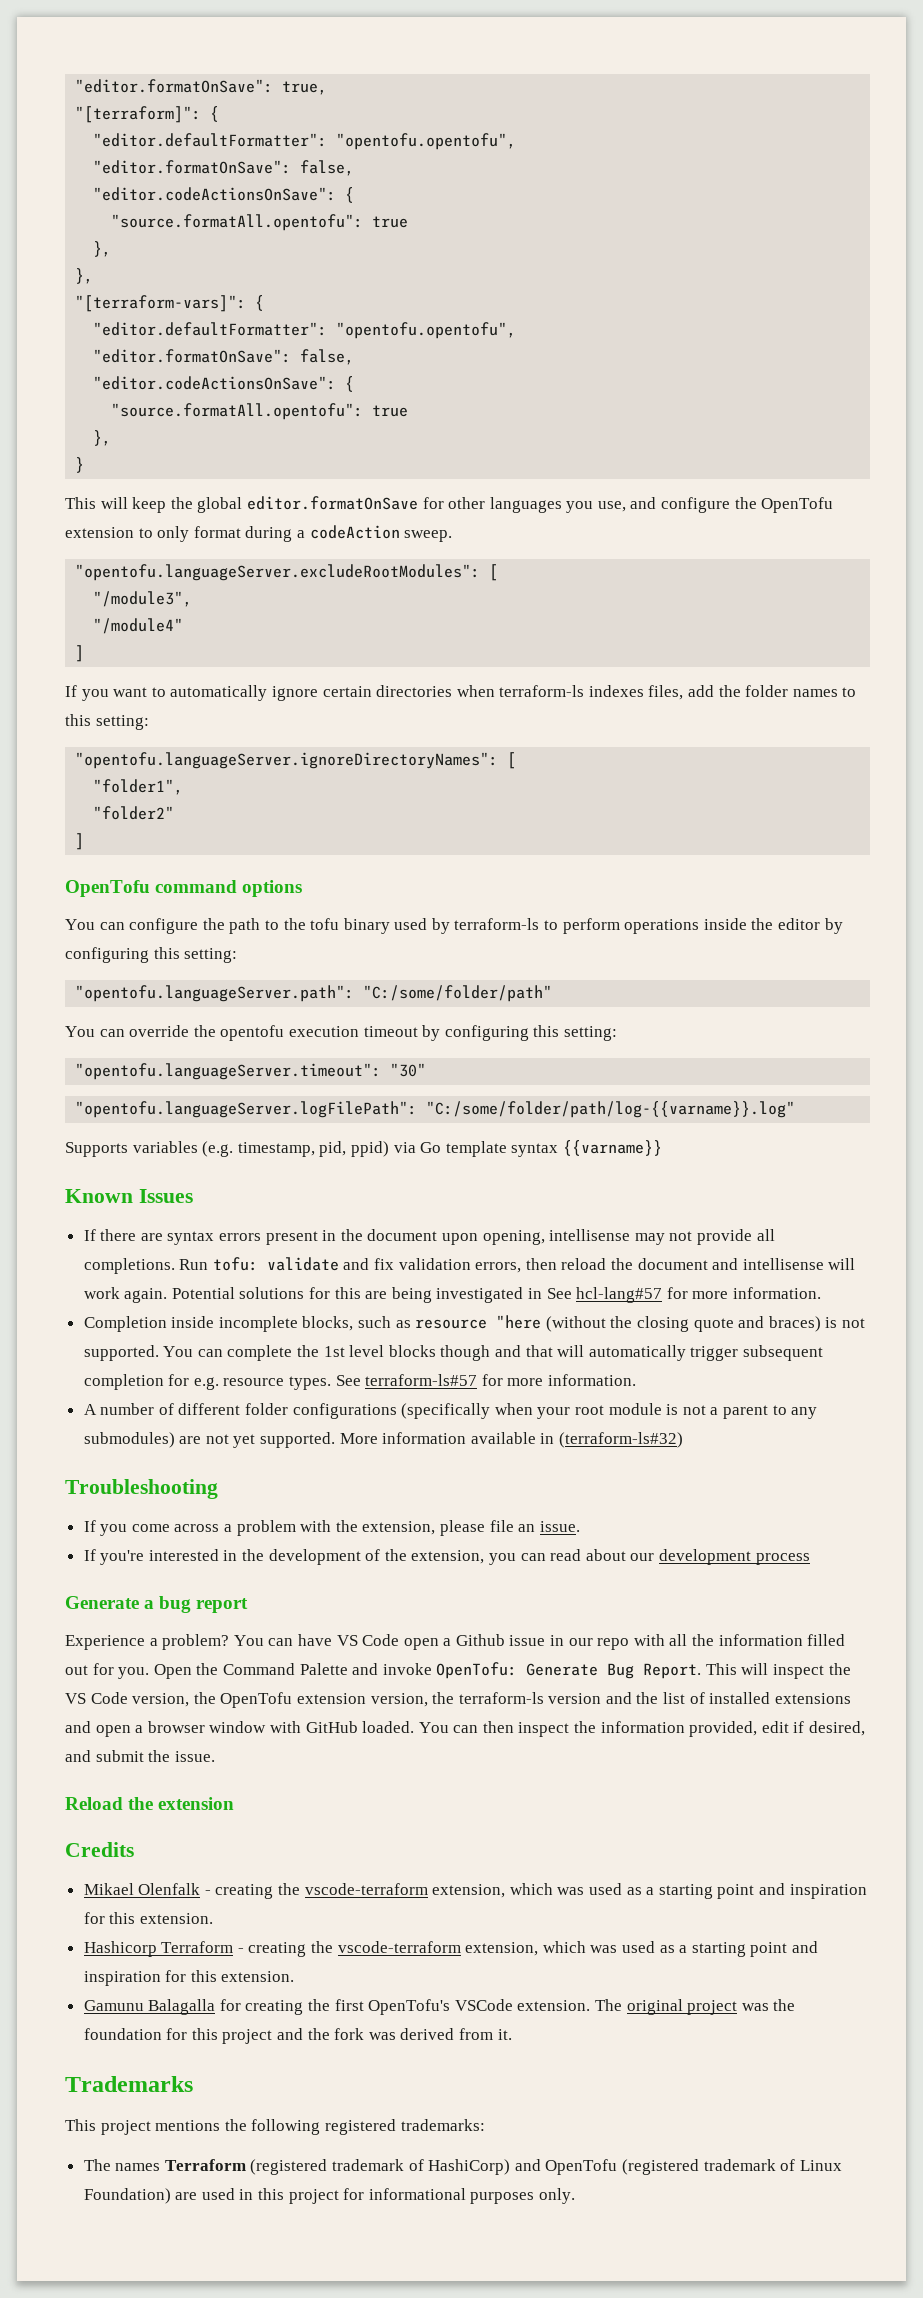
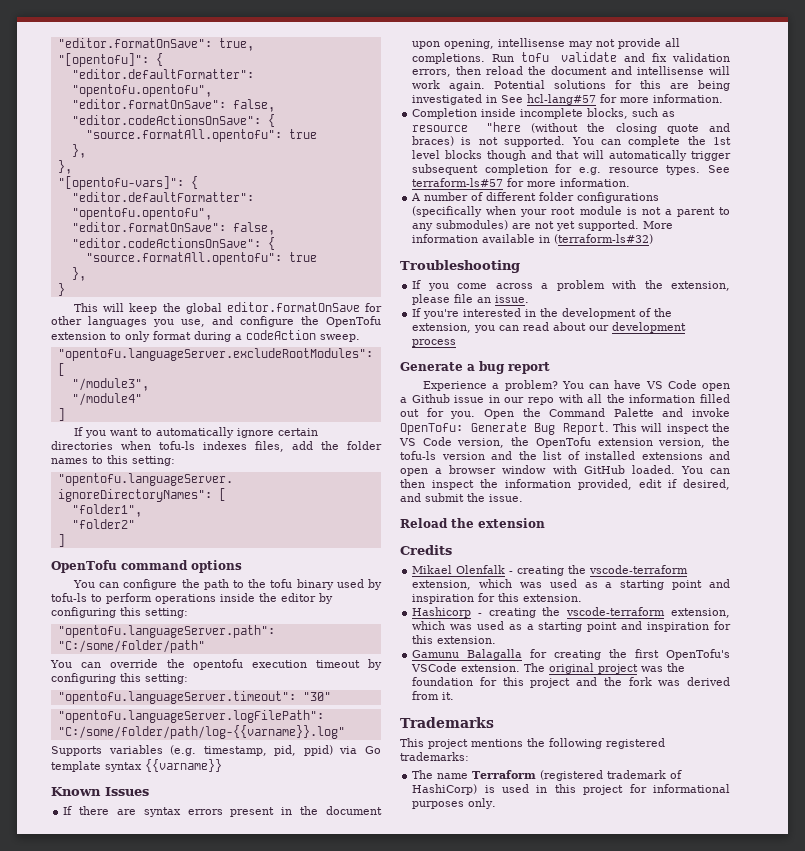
- "[terraform]": {
+ "[opentofu]": {
- "[terraform-vars]": {
+ "[opentofu-vars]": {
- If you want to automatically ignore certain directories when terraform-ls indexes files, add the folder names to this setting:
+ If you want to automatically ignore certain directories when tofu-ls indexes files, add the folder names to this setting:
- You can configure the path to the tofu binary used by terraform-ls to perform operations inside the editor by configuring this setting:
+ You can configure the path to the tofu binary used by tofu-ls to perform operations inside the editor by configuring this setting:
- Run tofu: validate and fix validation errors, then reload the document and intellisense will work again.
+ Run tofu validate and fix validation errors, then reload the document and intellisense will work again.
- This will inspect the VS Code version, the OpenTofu extension version, the terraform-ls version and the list of installed extensions and open a browser window with GitHub loaded.
+ This will inspect the VS Code version, the OpenTofu extension version, the tofu-ls version and the list of installed extensions and open a browser window with GitHub loaded.
- Hashicorp Terraform - creating the vscode-terraform extension, which was used as a starting point and inspiration for this extension.
+ Hashicorp - creating the vscode-terraform extension, which was used as a starting point and inspiration for this extension.
- The names Terraform (registered trademark of HashiCorp) and OpenTofu (registered trademark of Linux Foundation) are used in this project for informational purposes only.
+ The name Terraform (registered trademark of HashiCorp) is used in this project for informational purposes only.

